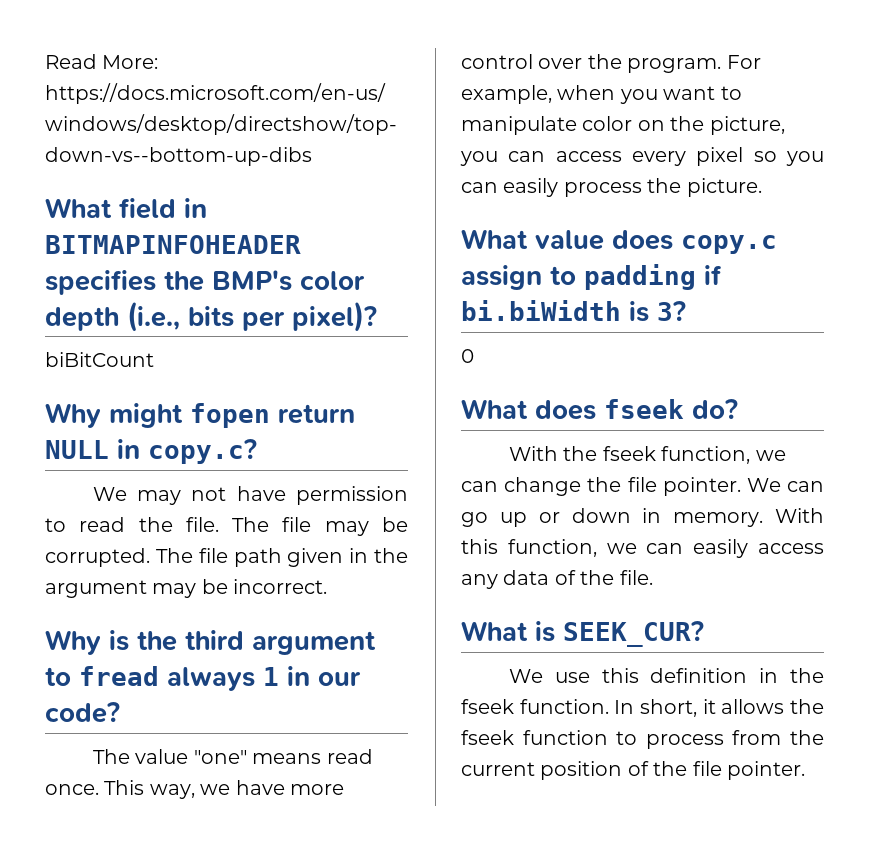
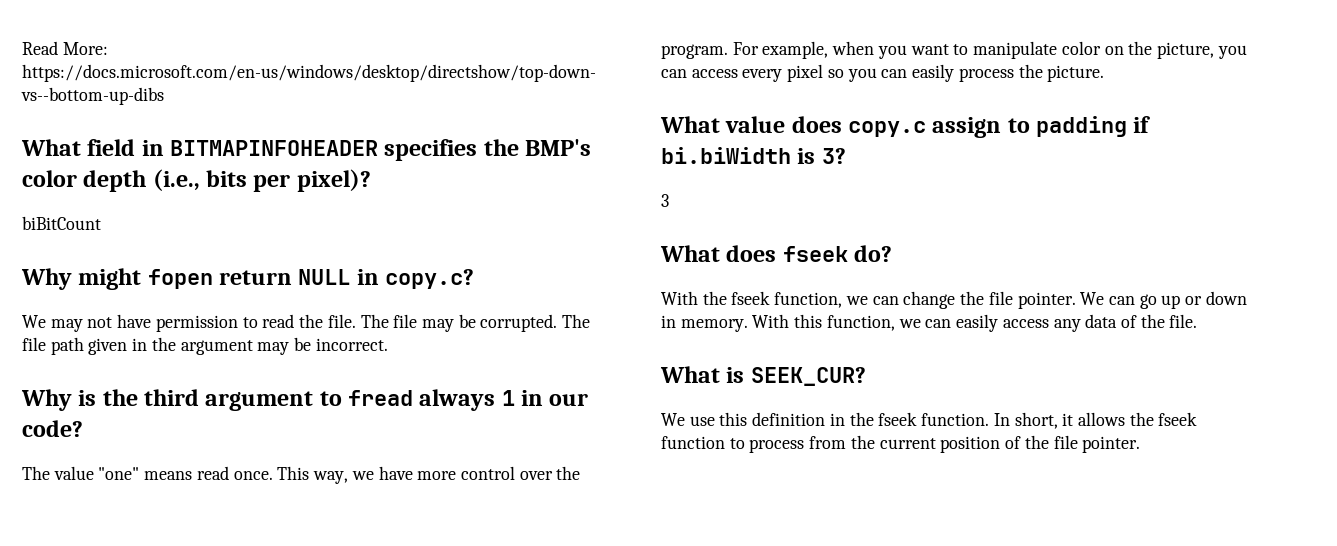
- 0
+ 3

